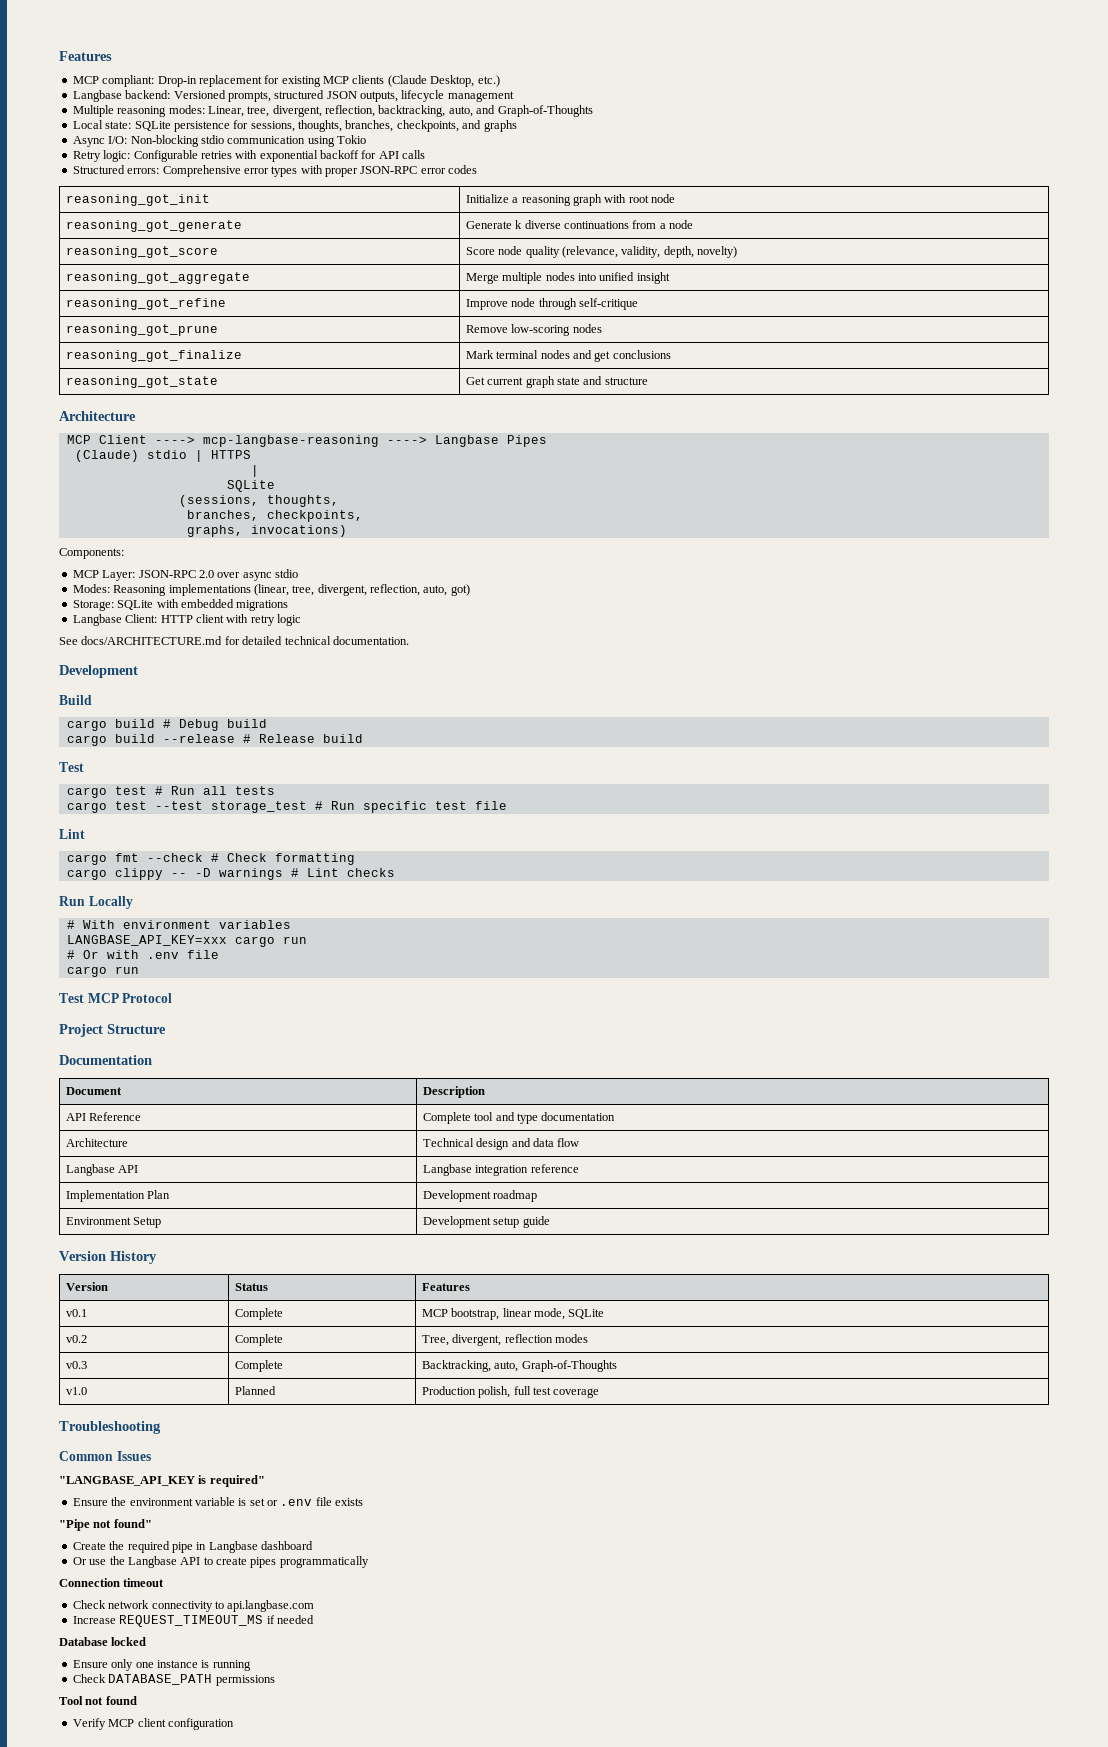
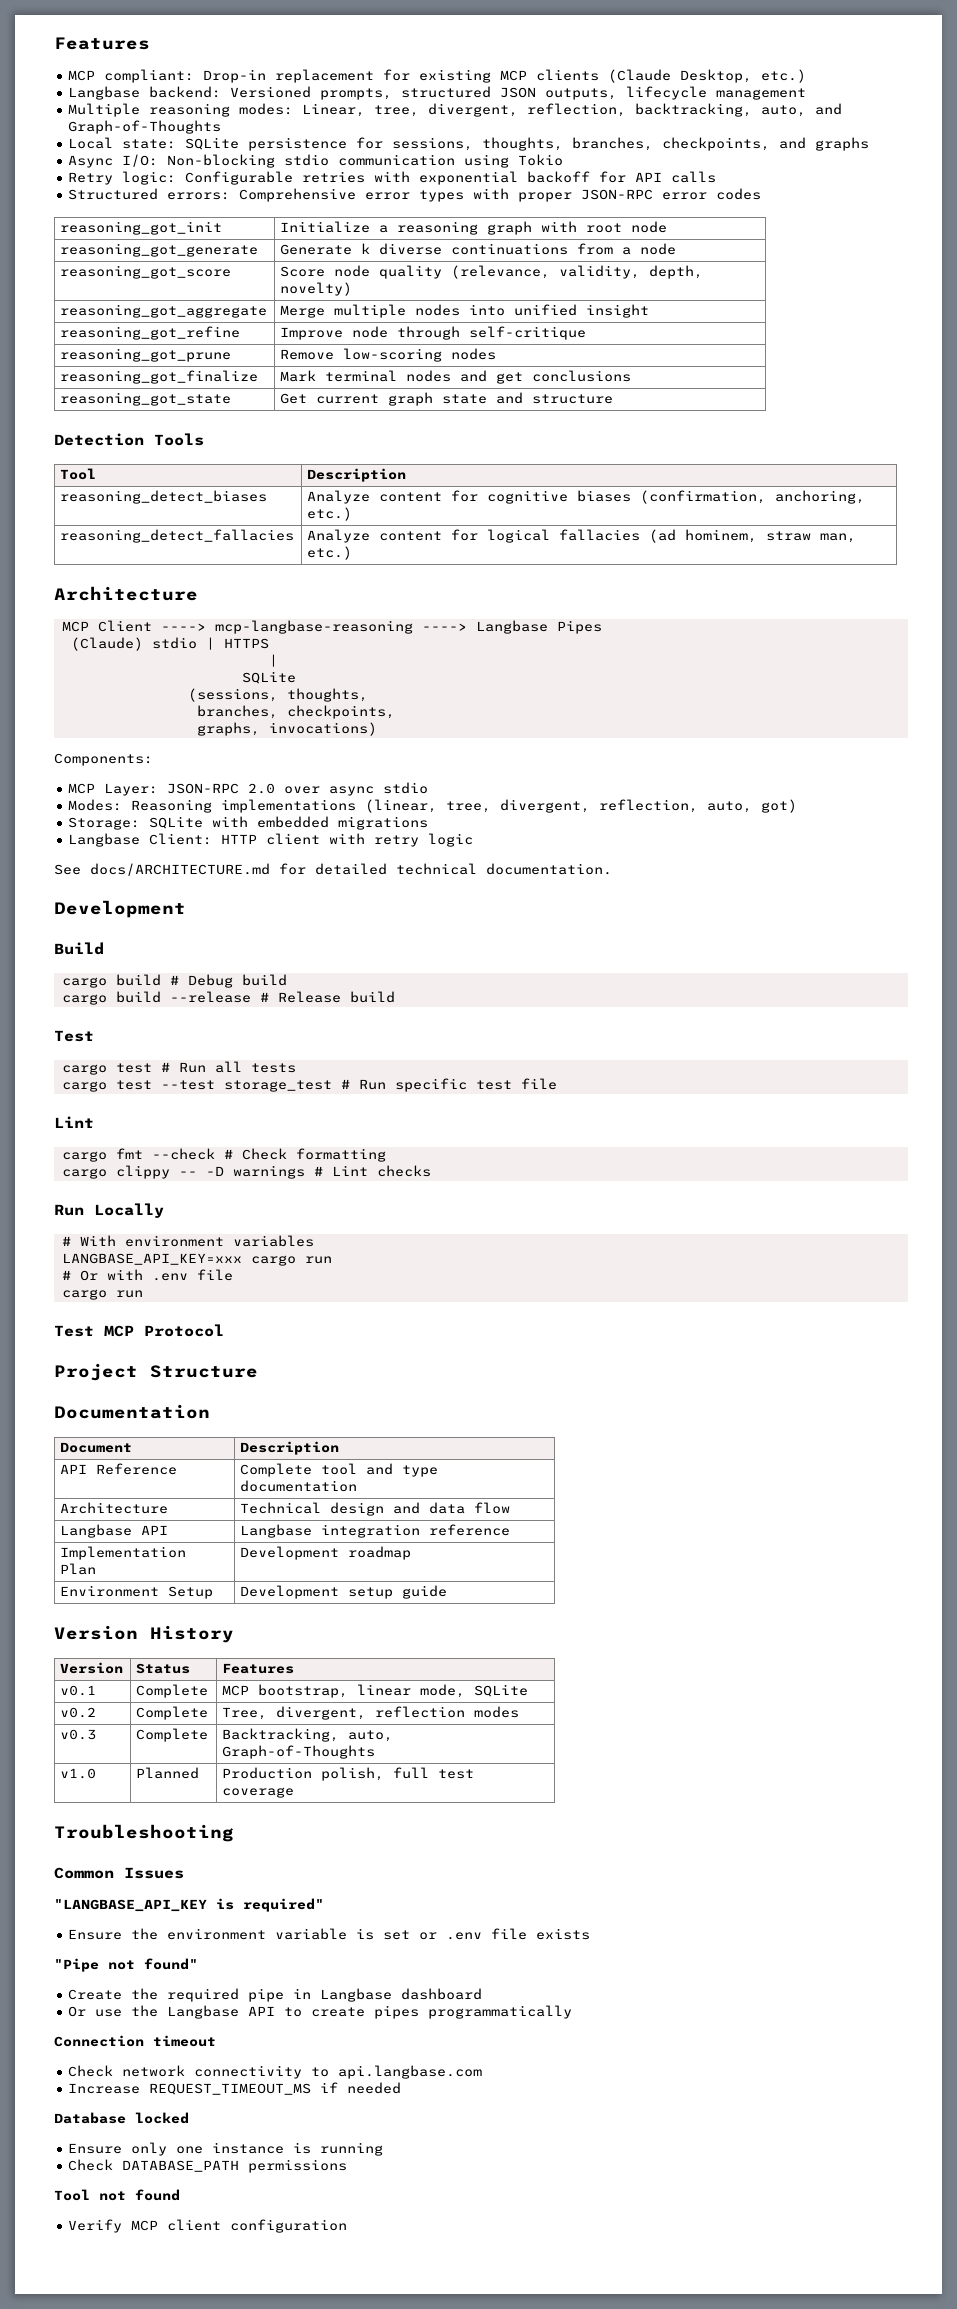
+ Detection Tools
+ Tool | Description
+ reasoning_detect_biases | Analyze content for cognitive biases (confirmation, anchoring, etc.)
+ reasoning_detect_fallacies | Analyze content for logical fallacies (ad hominem, straw man, etc.)

